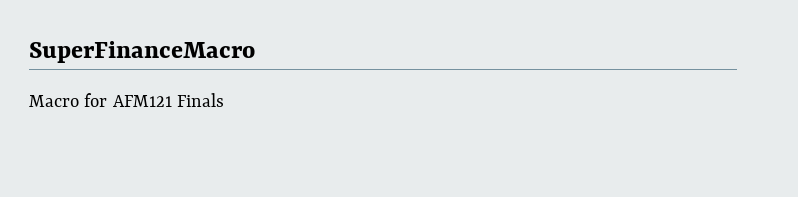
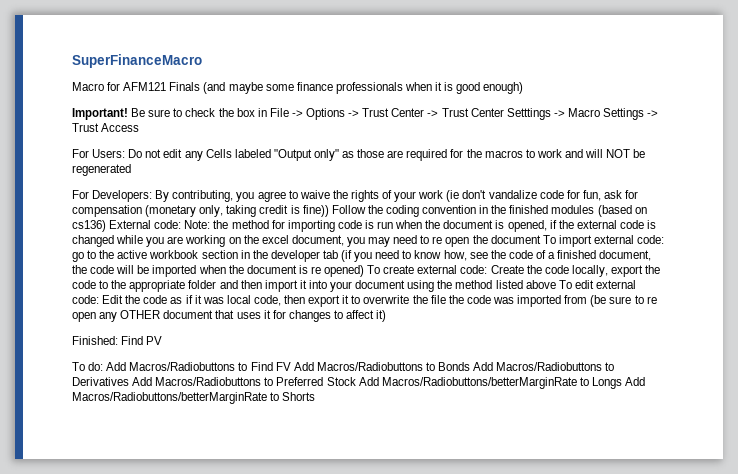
- Macro for AFM121 Finals
+ Macro for AFM121 Finals (and maybe some finance professionals when it is good enough)
+ Important! Be sure to check the box in File -> Options -> Trust Center -> Trust Center Setttings -> Macro Settings -> Trust Access
+ For Users: Do not edit any Cells labeled "Output only" as those are required for the macros to work and will NOT be regenerated
+ For Developers: By contributing, you agree to waive the rights of your work (ie don't vandalize code for fun, ask for compensation (monetary only, taking credit is fine)) Follow the coding convention in the finished modules (based on cs136) External code: Note: the method for importing code is run when the document is opened, if the external code is changed while you are working on the excel document, you may need to re open the document To import external code: go to the active workbook section in the developer tab (if you need to know how, see the code of a finished document, the code will be imported when the document is re opened) To create external code: Create the code locally, export the code to the appropriate folder and then import it into your document using the method listed above To edit external code: Edit the code as if it was local code, then export it to overwrite the file the code was imported from (be sure to re open any OTHER document that uses it for changes to affect it)
+ Finished: Find PV
+ To do: Add Macros/Radiobuttons to Find FV Add Macros/Radiobuttons to Bonds Add Macros/Radiobuttons to Derivatives Add Macros/Radiobuttons to Preferred Stock Add Macros/Radiobuttons/betterMarginRate to Longs Add Macros/Radiobuttons/betterMarginRate to Shorts

